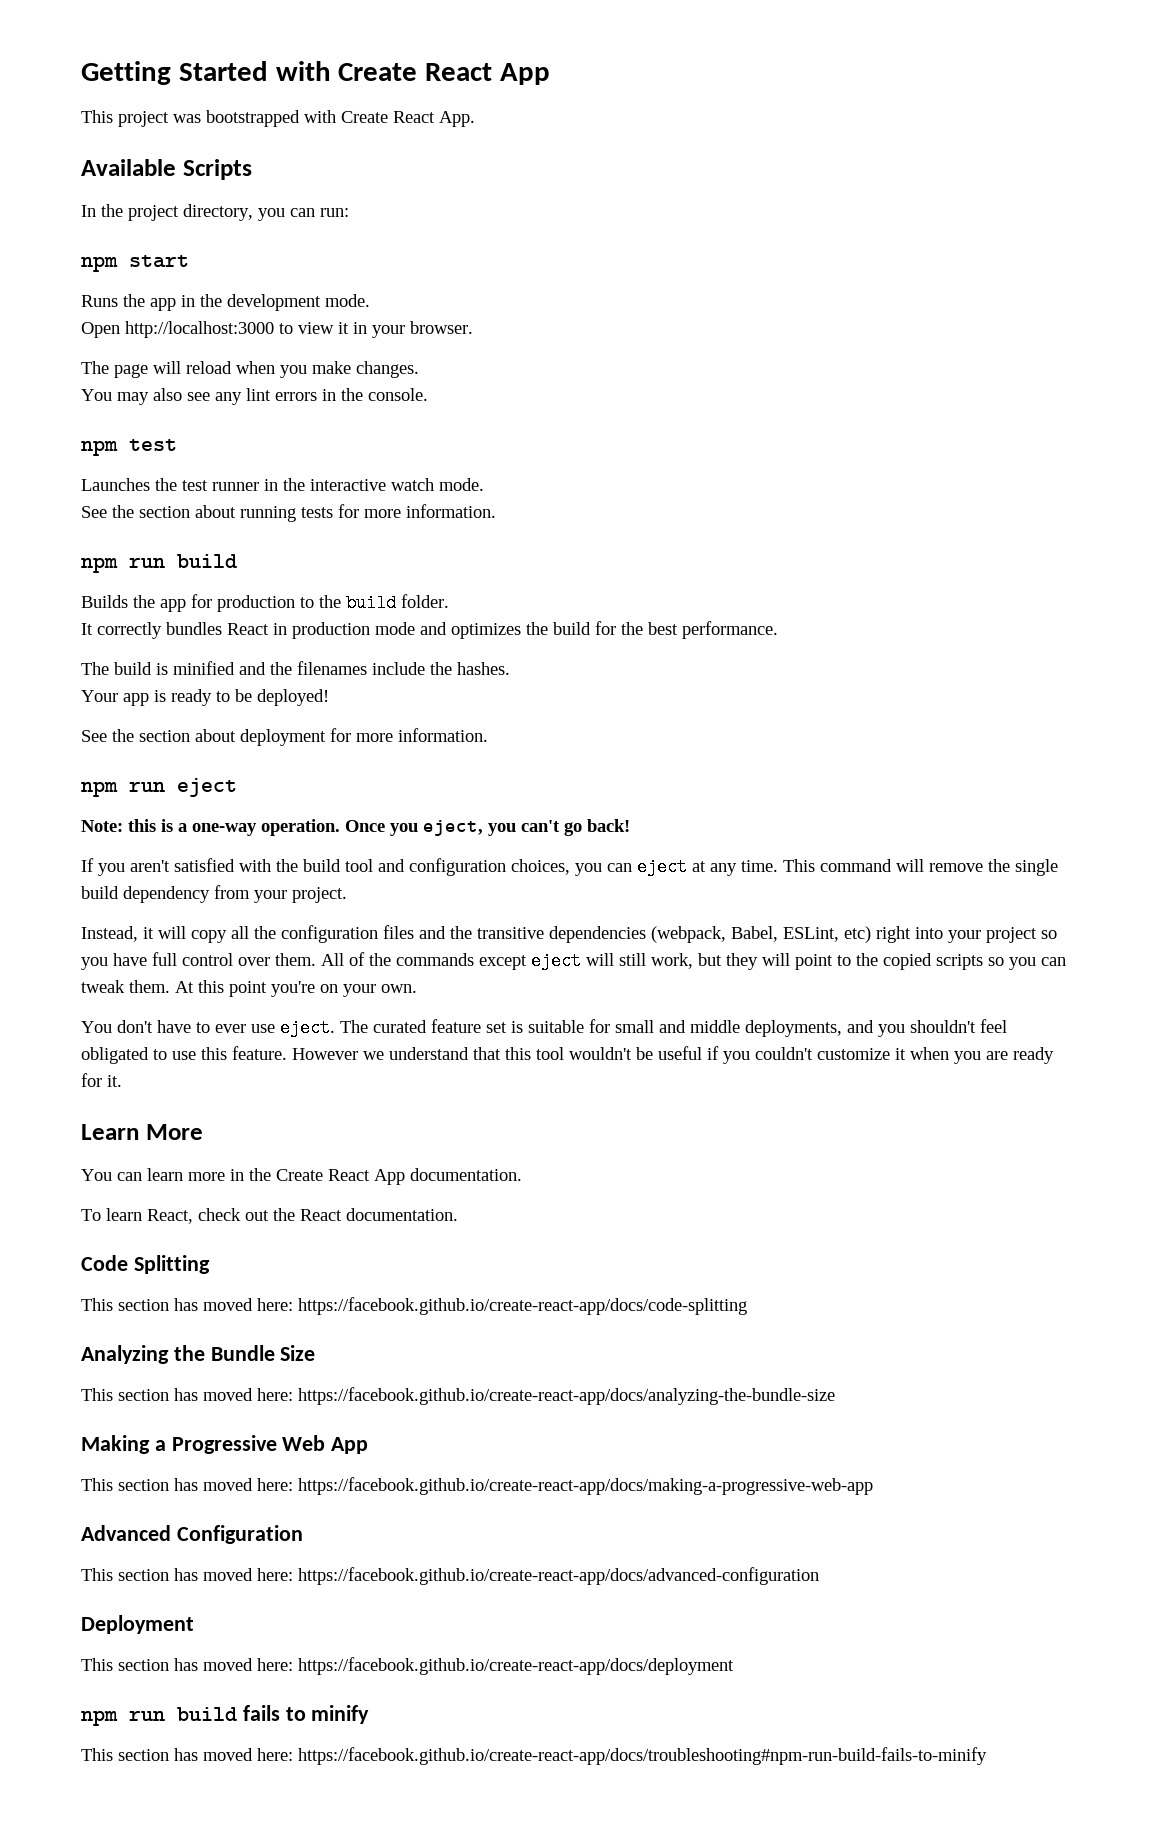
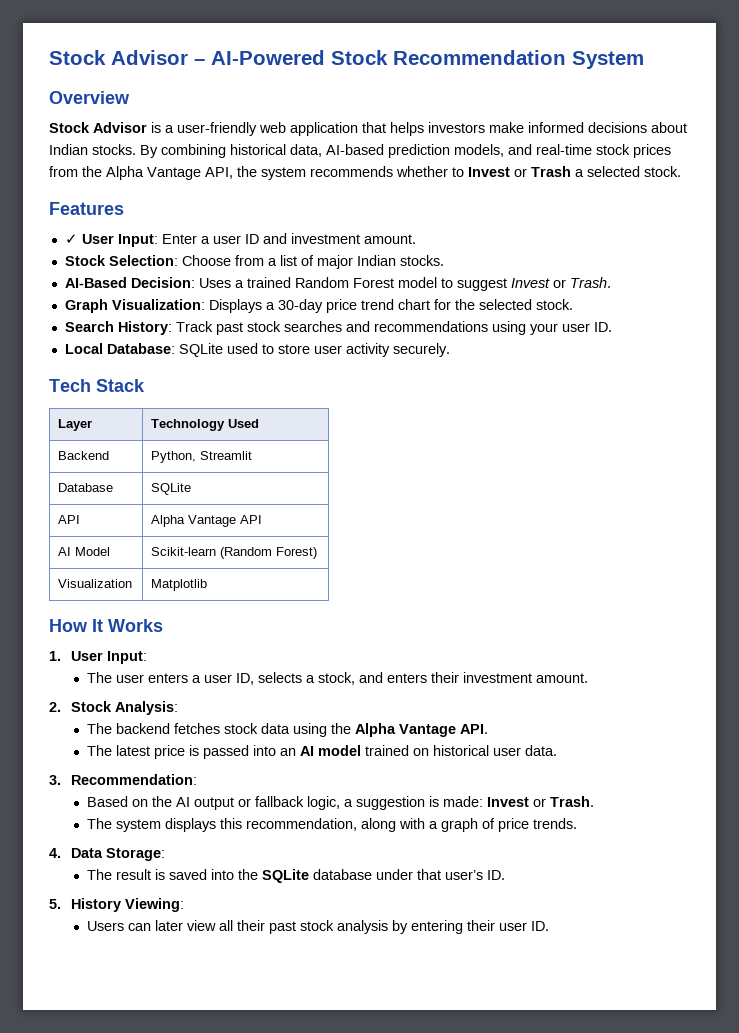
- Getting Started with Create React App
- This project was bootstrapped with Create React App.
- Available Scripts
- In the project directory, you can run:
- npm start
- Runs the app in the development mode.
- Open http://localhost:3000 to view it in your browser.
- The page will reload when you make changes.
- You may also see any lint errors in the console.
- npm test
- Launches the test runner in the interactive watch mode.
- See the section about running tests for more information.
- npm run build
- Builds the app for production to the build folder.
- It correctly bundles React in production mode and optimizes the build for the best performance.
- The build is minified and the filenames include the hashes.
- Your app is ready to be deployed!
- See the section about deployment for more information.
- npm run eject
- Note: this is a one-way operation. Once you eject, you can't go back!
- If you aren't satisfied with the build tool and configuration choices, you can eject at any time. This command will remove the single build dependency from your project.
- Instead, it will copy all the configuration files and the transitive dependencies (webpack, Babel, ESLint, etc) right into your project so you have full control over them. All of the commands except eject will still work, but they will point to the copied scripts so you can tweak them. At this point you're on your own.
- You don't have to ever use eject. The curated feature set is suitable for small and middle deployments, and you shouldn't feel obligated to use this feature. However we understand that this tool wouldn't be useful if you couldn't customize it when you are ready for it.
- Learn More
- You can learn more in the Create React App documentation.
- To learn React, check out the React documentation.
- Code Splitting
- This section has moved here: https://facebook.github.io/create-react-app/docs/code-splitting
- Analyzing the Bundle Size
- This section has moved here: https://facebook.github.io/create-react-app/docs/analyzing-the-bundle-size
- Making a Progressive Web App
- This section has moved here: https://facebook.github.io/create-react-app/docs/making-a-progressive-web-app
- Advanced Configuration
- This section has moved here: https://facebook.github.io/create-react-app/docs/advanced-configuration
- Deployment
- This section has moved here: https://facebook.github.io/create-react-app/docs/deployment
- npm run build fails to minify
- This section has moved here: https://facebook.github.io/create-react-app/docs/troubleshooting#npm-run-build-fails-to-minify
+ Stock Advisor – AI-Powered Stock Recommendation System
+ Overview
+ Stock Advisor is a user-friendly web application that helps investors make informed decisions about Indian stocks. By combining historical data, AI-based prediction models, and real-time stock prices from the Alpha Vantage API, the system recommends whether to Invest or Trash a selected stock.
+ Features
+ ✓ User Input: Enter a user ID and investment amount.
+ Stock Selection: Choose from a list of major Indian stocks.
+ AI-Based Decision: Uses a trained Random Forest model to suggest Invest or Trash.
+ Graph Visualization: Displays a 30-day price trend chart for the selected stock.
+ Search History: Track past stock searches and recommendations using your user ID.
+ Local Database: SQLite used to store user activity securely.
+ Tech Stack
+ Layer | Technology Used
+ Backend | Python, Streamlit
+ Database | SQLite
+ API | Alpha Vantage API
+ AI Model | Scikit-learn (Random Forest)
+ Visualization | Matplotlib
+ How It Works
+ 1. User Input:
+ The user enters a user ID, selects a stock, and enters their investment amount.
+ 2. Stock Analysis:
+ The backend fetches stock data using the Alpha Vantage API.
+ The latest price is passed into an AI model trained on historical user data.
+ 3. Recommendation:
+ Based on the AI output or fallback logic, a suggestion is made: Invest or Trash.
+ The system displays this recommendation, along with a graph of price trends.
+ 4. Data Storage:
+ The result is saved into the SQLite database under that user’s ID.
+ 5. History Viewing:
+ Users can later view all their past stock analysis by entering their user ID.

